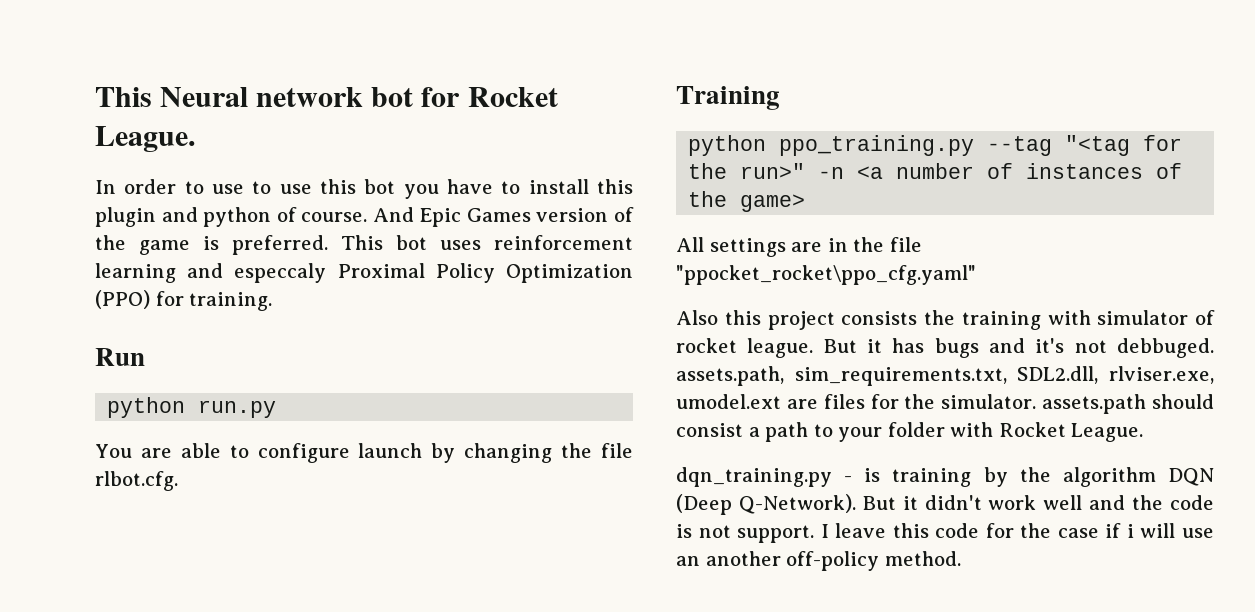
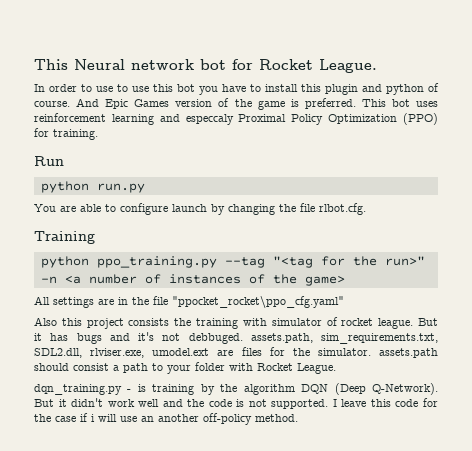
- But it didn't work well and the code is not support.
+ But it didn't work well and the code is not supported.

